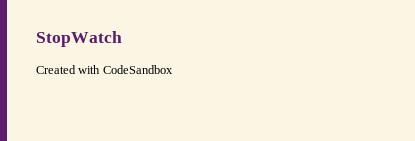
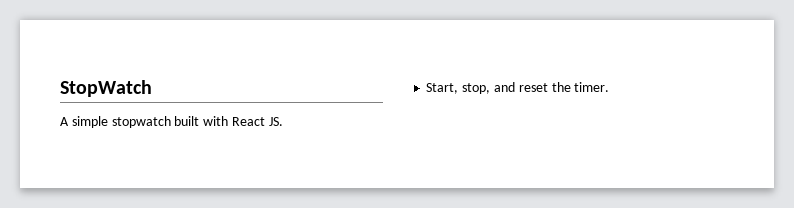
- Created with CodeSandbox
+ A simple stopwatch built with React JS.
+ Start, stop, and reset the timer.

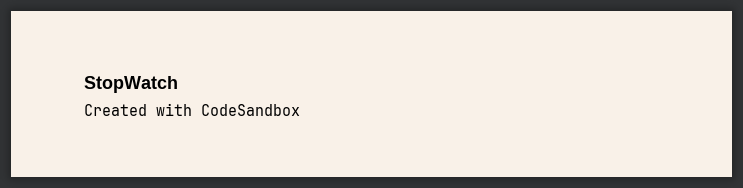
- A simple stopwatch built with React JS.
- Start, stop, and reset the timer.
+ Created with CodeSandbox

